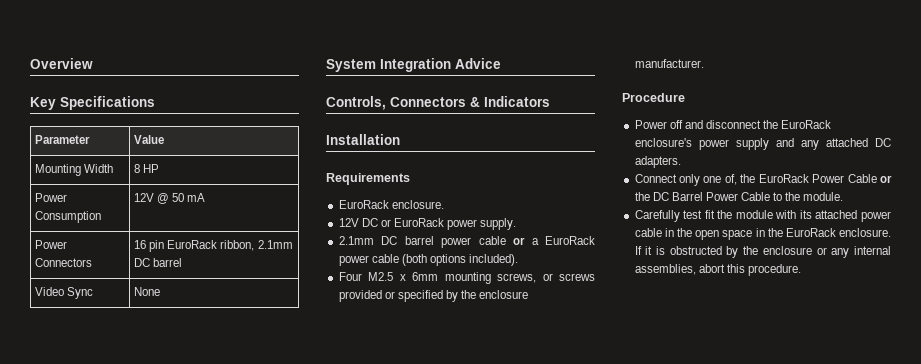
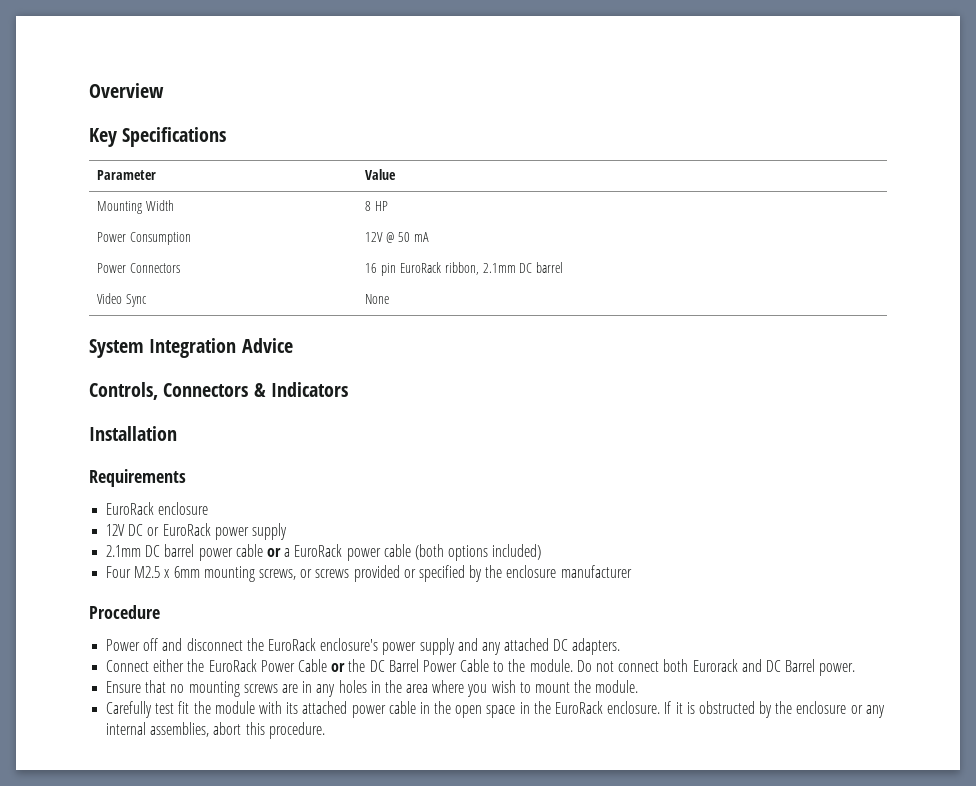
  Requirements
- EuroRack enclosure.
+ EuroRack enclosure
- 12V DC or EuroRack power supply.
+ 12V DC or EuroRack power supply
- 2.1mm DC barrel power cable or a EuroRack power cable (both options included).
+ 2.1mm DC barrel power cable or a EuroRack power cable (both options included)
- Four M2.5 x 6mm mounting screws, or screws provided or specified by the enclosure manufacturer.
+ Four M2.5 x 6mm mounting screws, or screws provided or specified by the enclosure manufacturer
- Connect only one of, the EuroRack Power Cable or the DC Barrel Power Cable to the module.
+ Connect either the EuroRack Power Cable or the DC Barrel Power Cable to the module. Do not connect both Eurorack and DC Barrel power.
+ Ensure that no mounting screws are in any holes in the area where you wish to mount the module.

